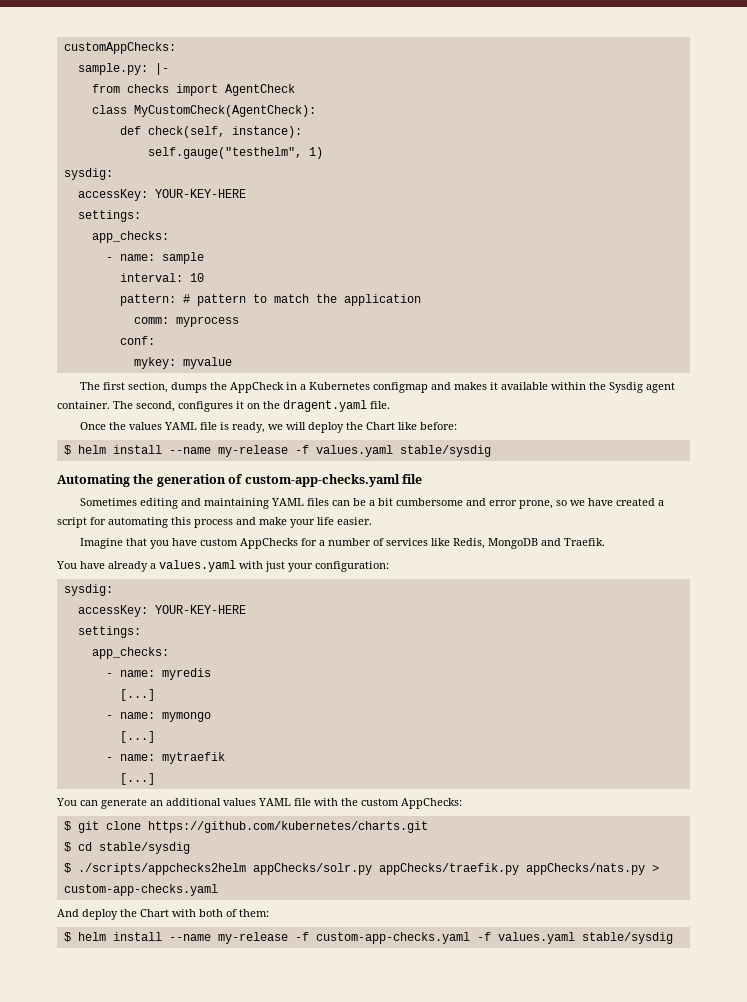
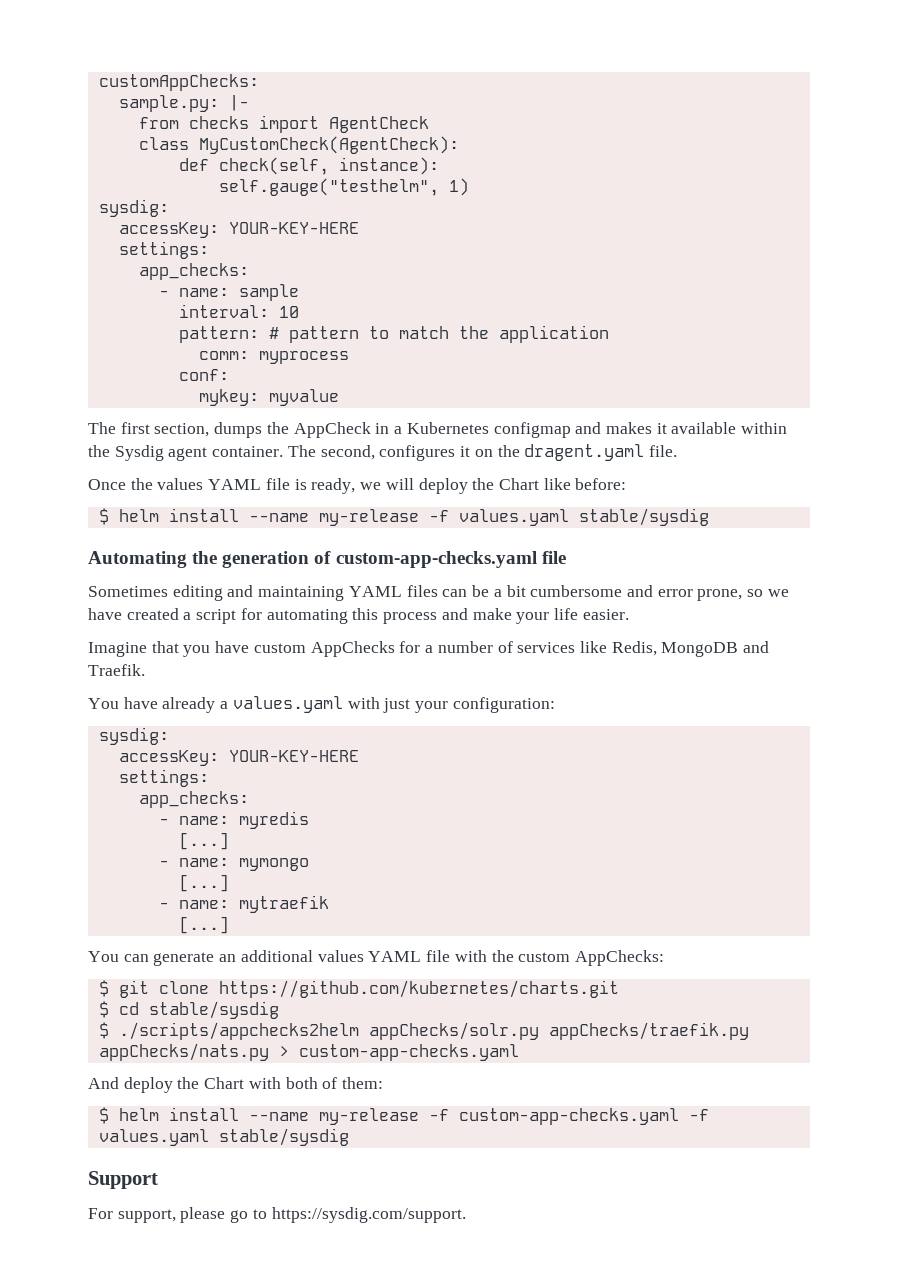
+ Support
+ For support, please go to https://sysdig.com/support.

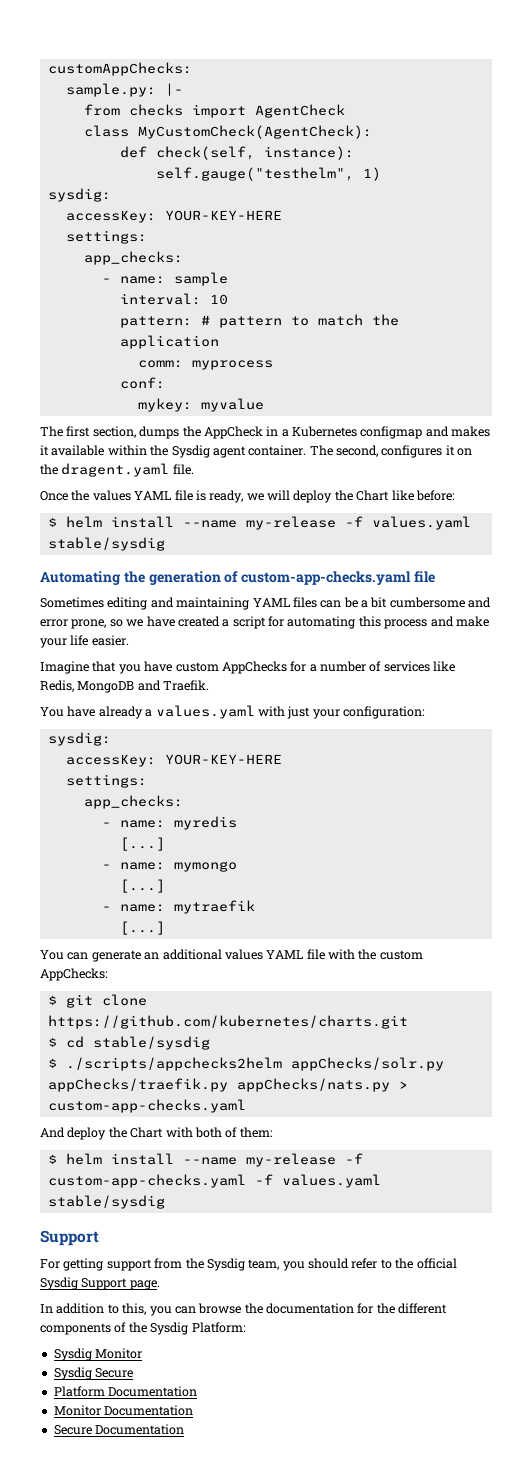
- For support, please go to https://sysdig.com/support.
+ For getting support from the Sysdig team, you should refer to the official Sysdig Support page.
+ In addition to this, you can browse the documentation for the different components of the Sysdig Platform:
+ Sysdig Monitor
+ Sysdig Secure
+ Platform Documentation
+ Monitor Documentation
+ Secure Documentation

